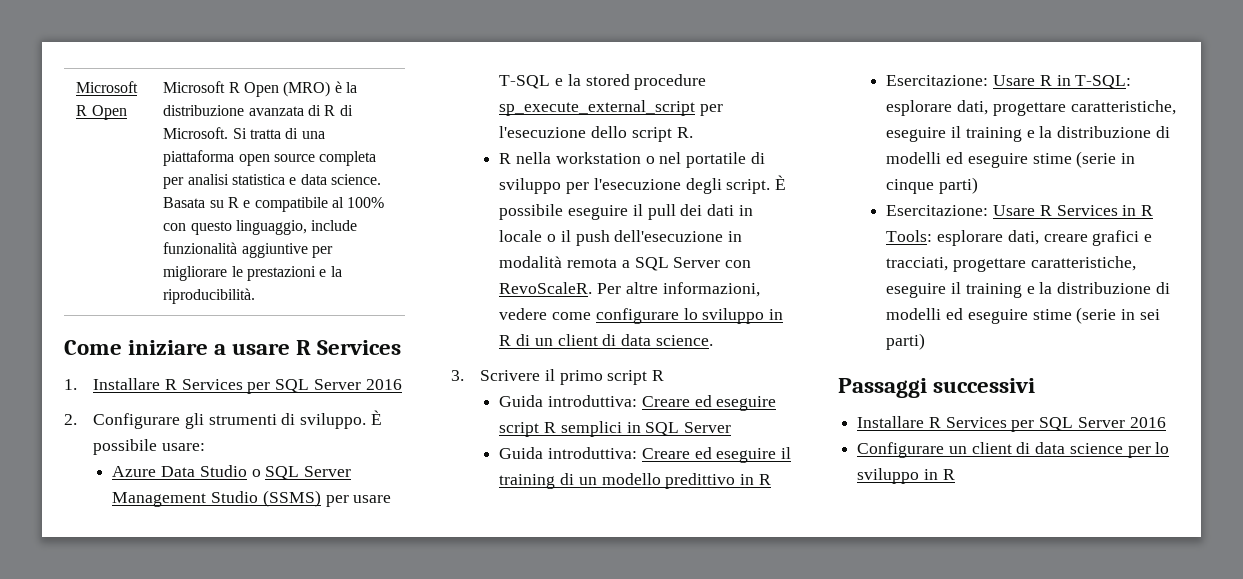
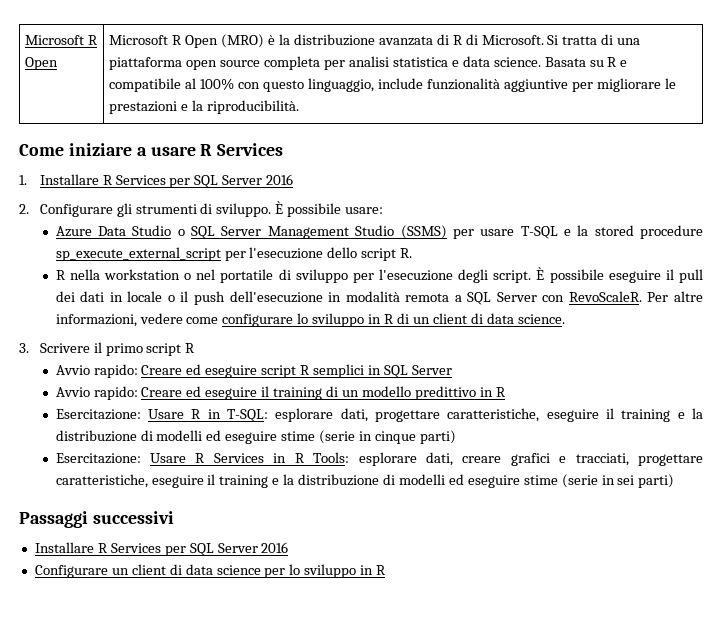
- Guida introduttiva: Creare ed eseguire script R semplici in SQL Server
+ Avvio rapido: Creare ed eseguire script R semplici in SQL Server
- Guida introduttiva: Creare ed eseguire il training di un modello predittivo in R
+ Avvio rapido: Creare ed eseguire il training di un modello predittivo in R

